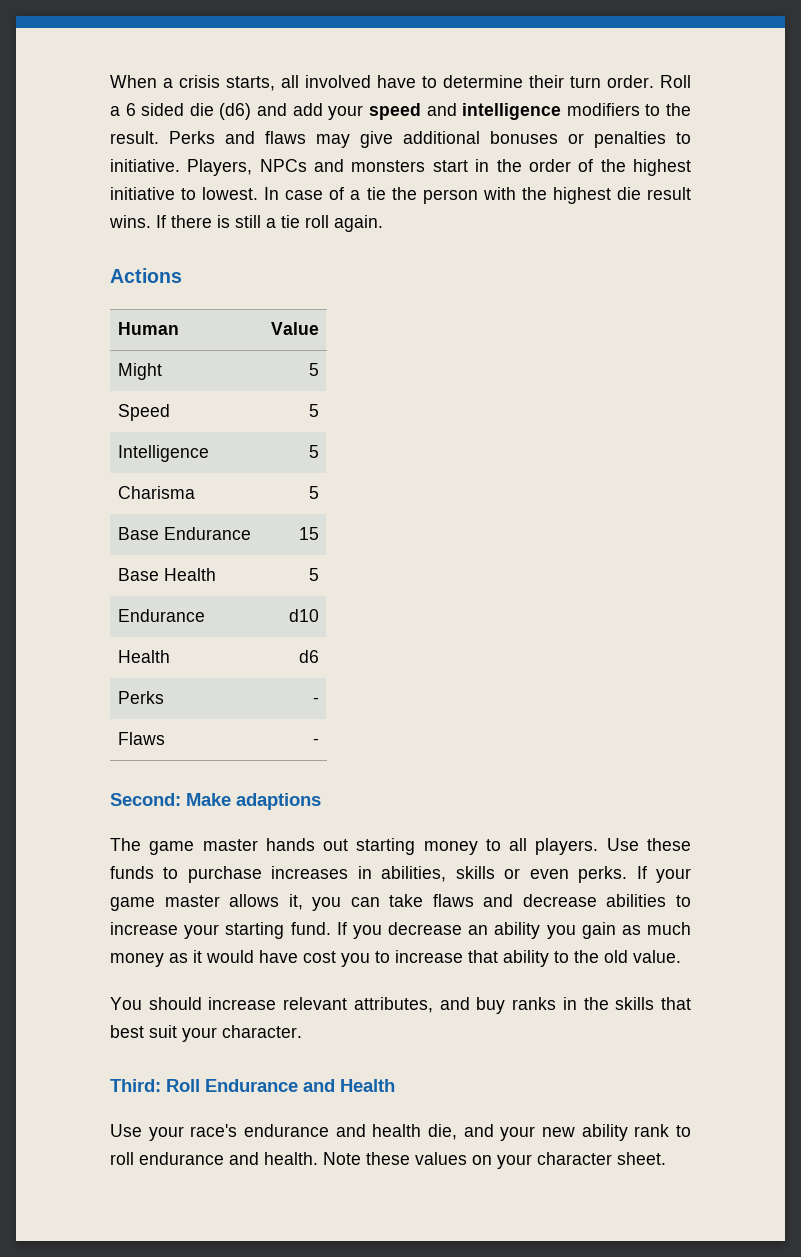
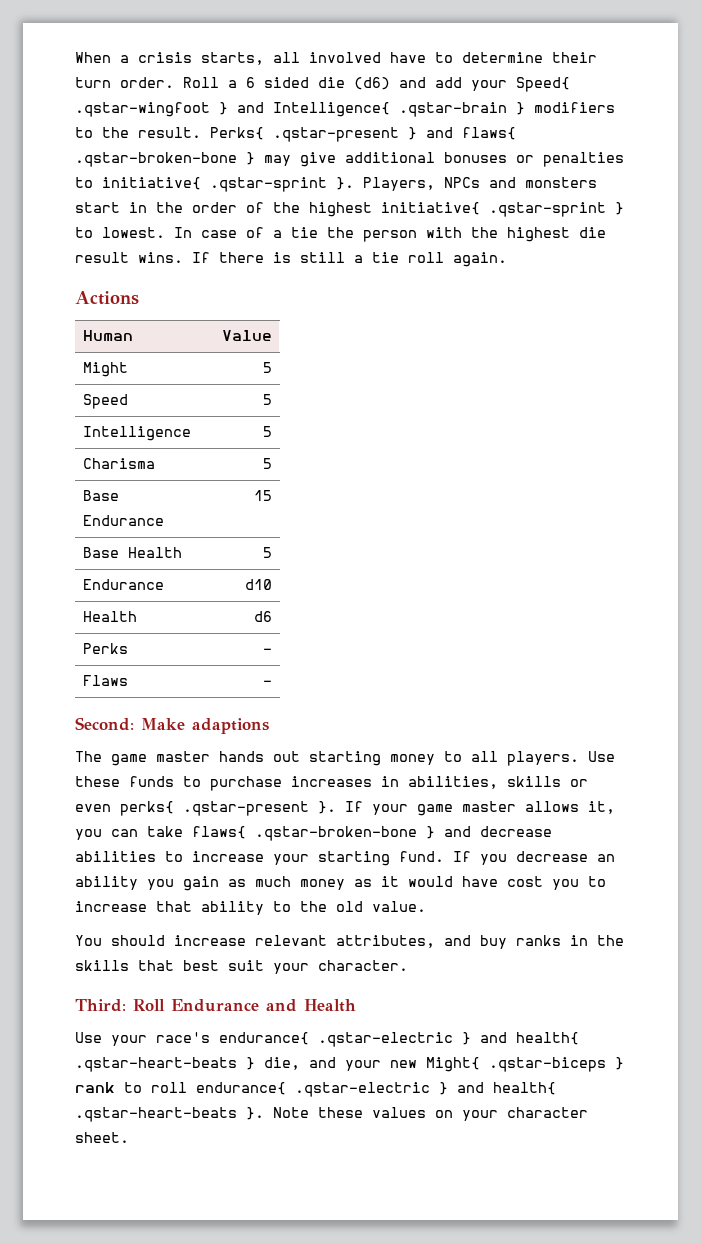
- Roll a 6 sided die (d6) and add your speed and intelligence modifiers to the result. Perks and flaws may give additional bonuses or penalties to initiative.
+ Roll a 6 sided die (d6) and add your Speed{ .qstar-wingfoot } and Intelligence{ .qstar-brain } modifiers to the result. Perks{ .qstar-present } and flaws{ .qstar-broken-bone } may give additional bonuses or penalties to initiative{ .qstar-sprint }.
- Players, NPCs and monsters start in the order of the highest initiative to lowest.
+ Players, NPCs and monsters start in the order of the highest initiative{ .qstar-sprint } to lowest.
- Use these funds to purchase increases in abilities, skills or even perks.
+ Use these funds to purchase increases in abilities, skills or even perks{ .qstar-present }.
- If your game master allows it, you can take flaws and decrease abilities to increase your starting fund.
+ If your game master allows it, you can take flaws{ .qstar-broken-bone } and decrease abilities to increase your starting fund.
- Use your race's endurance and health die, and your new ability rank to roll endurance and health.
+ Use your race's endurance{ .qstar-electric } and health{ .qstar-heart-beats } die, and your new Might{ .qstar-biceps } rank to roll endurance{ .qstar-electric } and health{ .qstar-heart-beats }.

